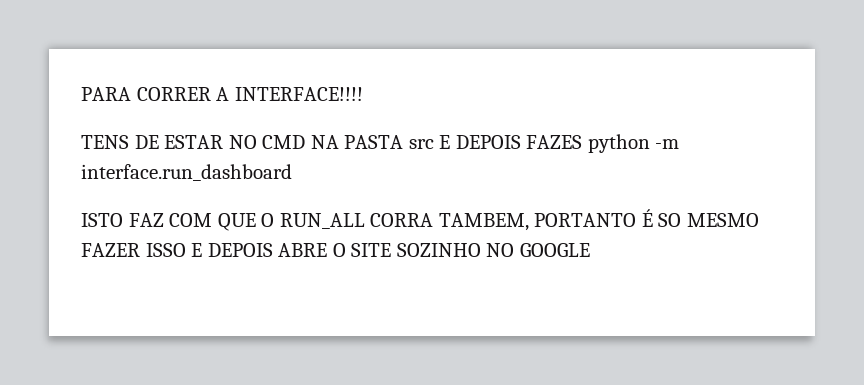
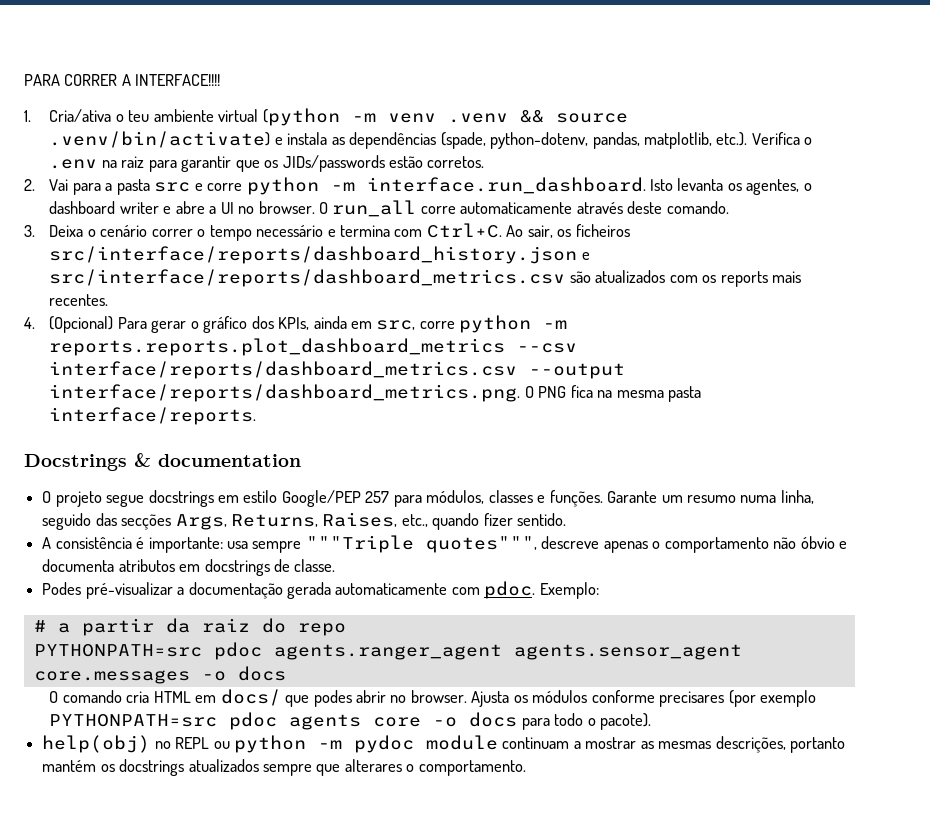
- TENS DE ESTAR NO CMD NA PASTA src E DEPOIS FAZES python -m interface.run_dashboard
- ISTO FAZ COM QUE O RUN_ALL CORRA TAMBEM, PORTANTO É SO MESMO FAZER ISSO E DEPOIS ABRE O SITE SOZINHO NO GOOGLE
+ 1. Cria/ativa o teu ambiente virtual (python -m venv .venv && source .venv/bin/activate) e instala as dependências (spade, python-dotenv, pandas, matplotlib, etc.). Verifica o .env na raiz para garantir que os JIDs/passwords estão corretos.
+ 2. Vai para a pasta src e corre python -m interface.run_dashboard. Isto levanta os agentes, o dashboard writer e abre a UI no browser. O run_all corre automaticamente através deste comando.
+ 3. Deixa o cenário correr o tempo necessário e termina com Ctrl+C. Ao sair, os ficheiros src/interface/reports/dashboard_history.json e src/interface/reports/dashboard_metrics.csv são atualizados com os reports mais recentes.
+ 4. (Opcional) Para gerar o gráfico dos KPIs, ainda em src, corre python -m reports.reports.plot_dashboard_metrics --csv interface/reports/dashboard_metrics.csv --output interface/reports/dashboard_metrics.png. O PNG fica na mesma pasta interface/reports.
+ Docstrings & documentation
+ O projeto segue docstrings em estilo Google/PEP 257 para módulos, classes e funções. Garante um resumo numa linha, seguido das secções Args, Returns, Raises, etc., quando fizer sentido.
+ A consistência é importante: usa sempre """Triple quotes""", descreve apenas o comportamento não óbvio e documenta atributos em docstrings de classe.
+ Podes pré-visualizar a documentação gerada automaticamente com pdoc. Exemplo:
+ # a partir da raiz do repo
+ PYTHONPATH=src pdoc agents.ranger_agent agents.sensor_agent core.messages -o docs
+ O comando cria HTML em docs/ que podes abrir no browser. Ajusta os módulos conforme precisares (por exemplo PYTHONPATH=src pdoc agents core -o docs para todo o pacote).
+ help(obj) no REPL ou python -m pydoc module continuam a mostrar as mesmas descrições, portanto mantém os docstrings atualizados sempre que alterares o comportamento.

